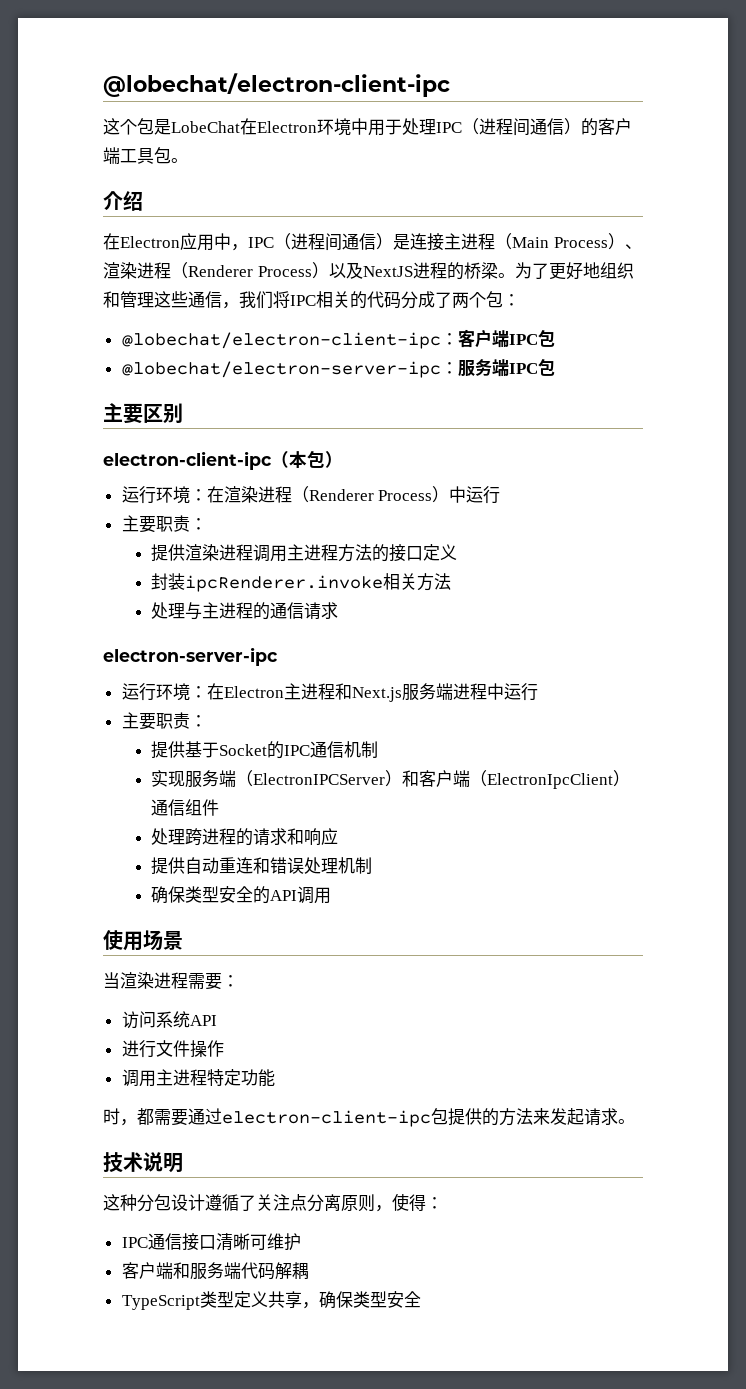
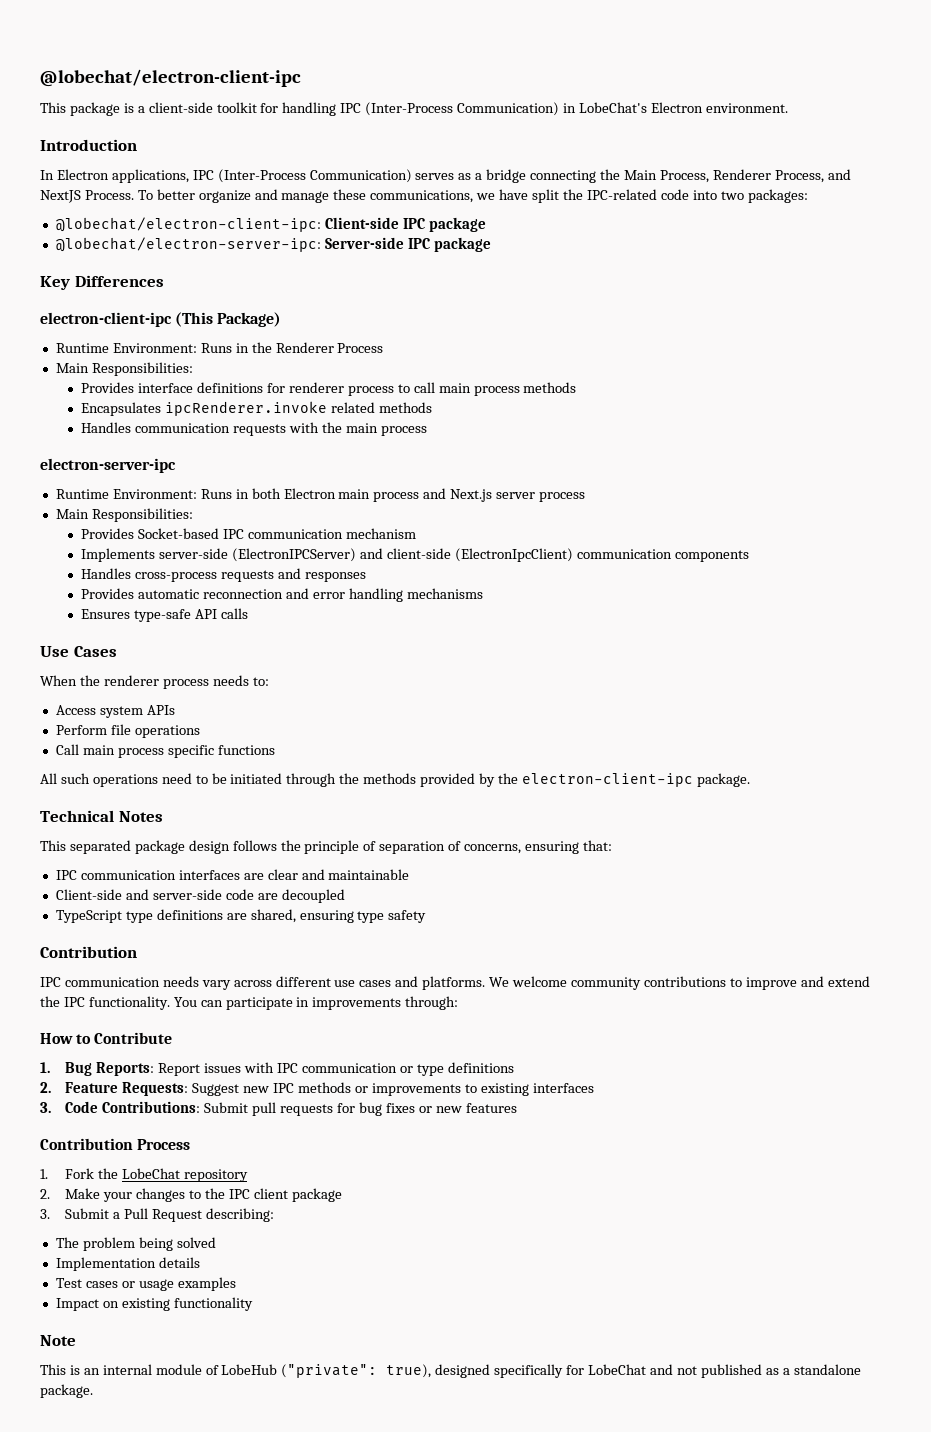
- 这个包是LobeChat在Electron环境中用于处理IPC（进程间通信）的客户端工具包。
- 介绍
- 在Electron应用中，IPC（进程间通信）是连接主进程（Main Process）、渲染进程（Renderer Process）以及NextJS进程的桥梁。为了更好地组织和管理这些通信，我们将IPC相关的代码分成了两个包：
- @lobechat/electron-client-ipc：客户端IPC包
- @lobechat/electron-server-ipc：服务端IPC包
- 主要区别
- electron-client-ipc（本包）
- 运行环境：在渲染进程（Renderer Process）中运行
- 主要职责：
- 提供渲染进程调用主进程方法的接口定义
- 封装ipcRenderer.invoke相关方法
- 处理与主进程的通信请求
+ This package is a client-side toolkit for handling IPC (Inter-Process Communication) in LobeChat's Electron environment.
+ Introduction
+ In Electron applications, IPC (Inter-Process Communication) serves as a bridge connecting the Main Process, Renderer Process, and NextJS Process. To better organize and manage these communications, we have split the IPC-related code into two packages:
+ @lobechat/electron-client-ipc: Client-side IPC package
+ @lobechat/electron-server-ipc: Server-side IPC package
+ Key Differences
+ electron-client-ipc (This Package)
+ Runtime Environment: Runs in the Renderer Process
+ Main Responsibilities:
+ Provides interface definitions for renderer process to call main process methods
+ Encapsulates ipcRenderer.invoke related methods
+ Handles communication requests with the main process
  electron-server-ipc
- 运行环境：在Electron主进程和Next.js服务端进程中运行
- 主要职责：
- 提供基于Socket的IPC通信机制
- 实现服务端（ElectronIPCServer）和客户端（ElectronIpcClient）通信组件
- 处理跨进程的请求和响应
- 提供自动重连和错误处理机制
- 确保类型安全的API调用
- 使用场景
- 当渲染进程需要：
- 访问系统API
- 进行文件操作
- 调用主进程特定功能
- 时，都需要通过electron-client-ipc包提供的方法来发起请求。
- 技术说明
- 这种分包设计遵循了关注点分离原则，使得：
- IPC通信接口清晰可维护
- 客户端和服务端代码解耦
- TypeScript类型定义共享，确保类型安全
+ Runtime Environment: Runs in both Electron main process and Next.js server process
+ Main Responsibilities:
+ Provides Socket-based IPC communication mechanism
+ Implements server-side (ElectronIPCServer) and client-side (ElectronIpcClient) communication components
+ Handles cross-process requests and responses
+ Provides automatic reconnection and error handling mechanisms
+ Ensures type-safe API calls
+ Use Cases
+ When the renderer process needs to:
+ Access system APIs
+ Perform file operations
+ Call main process specific functions
+ All such operations need to be initiated through the methods provided by the electron-client-ipc package.
+ Technical Notes
+ This separated package design follows the principle of separation of concerns, ensuring that:
+ IPC communication interfaces are clear and maintainable
+ Client-side and server-side code are decoupled
+ TypeScript type definitions are shared, ensuring type safety
+ Contribution
+ IPC communication needs vary across different use cases and platforms. We welcome community contributions to improve and extend the IPC functionality. You can participate in improvements through:
+ How to Contribute
+ 1. Bug Reports: Report issues with IPC communication or type definitions
+ 2. Feature Requests: Suggest new IPC methods or improvements to existing interfaces
+ 3. Code Contributions: Submit pull requests for bug fixes or new features
+ Contribution Process
+ 1. Fork the LobeChat repository
+ 2. Make your changes to the IPC client package
+ 3. Submit a Pull Request describing:
+ The problem being solved
+ Implementation details
+ Test cases or usage examples
+ Impact on existing functionality
+ Note
+ This is an internal module of LobeHub ("private": true), designed specifically for LobeChat and not published as a standalone package.

